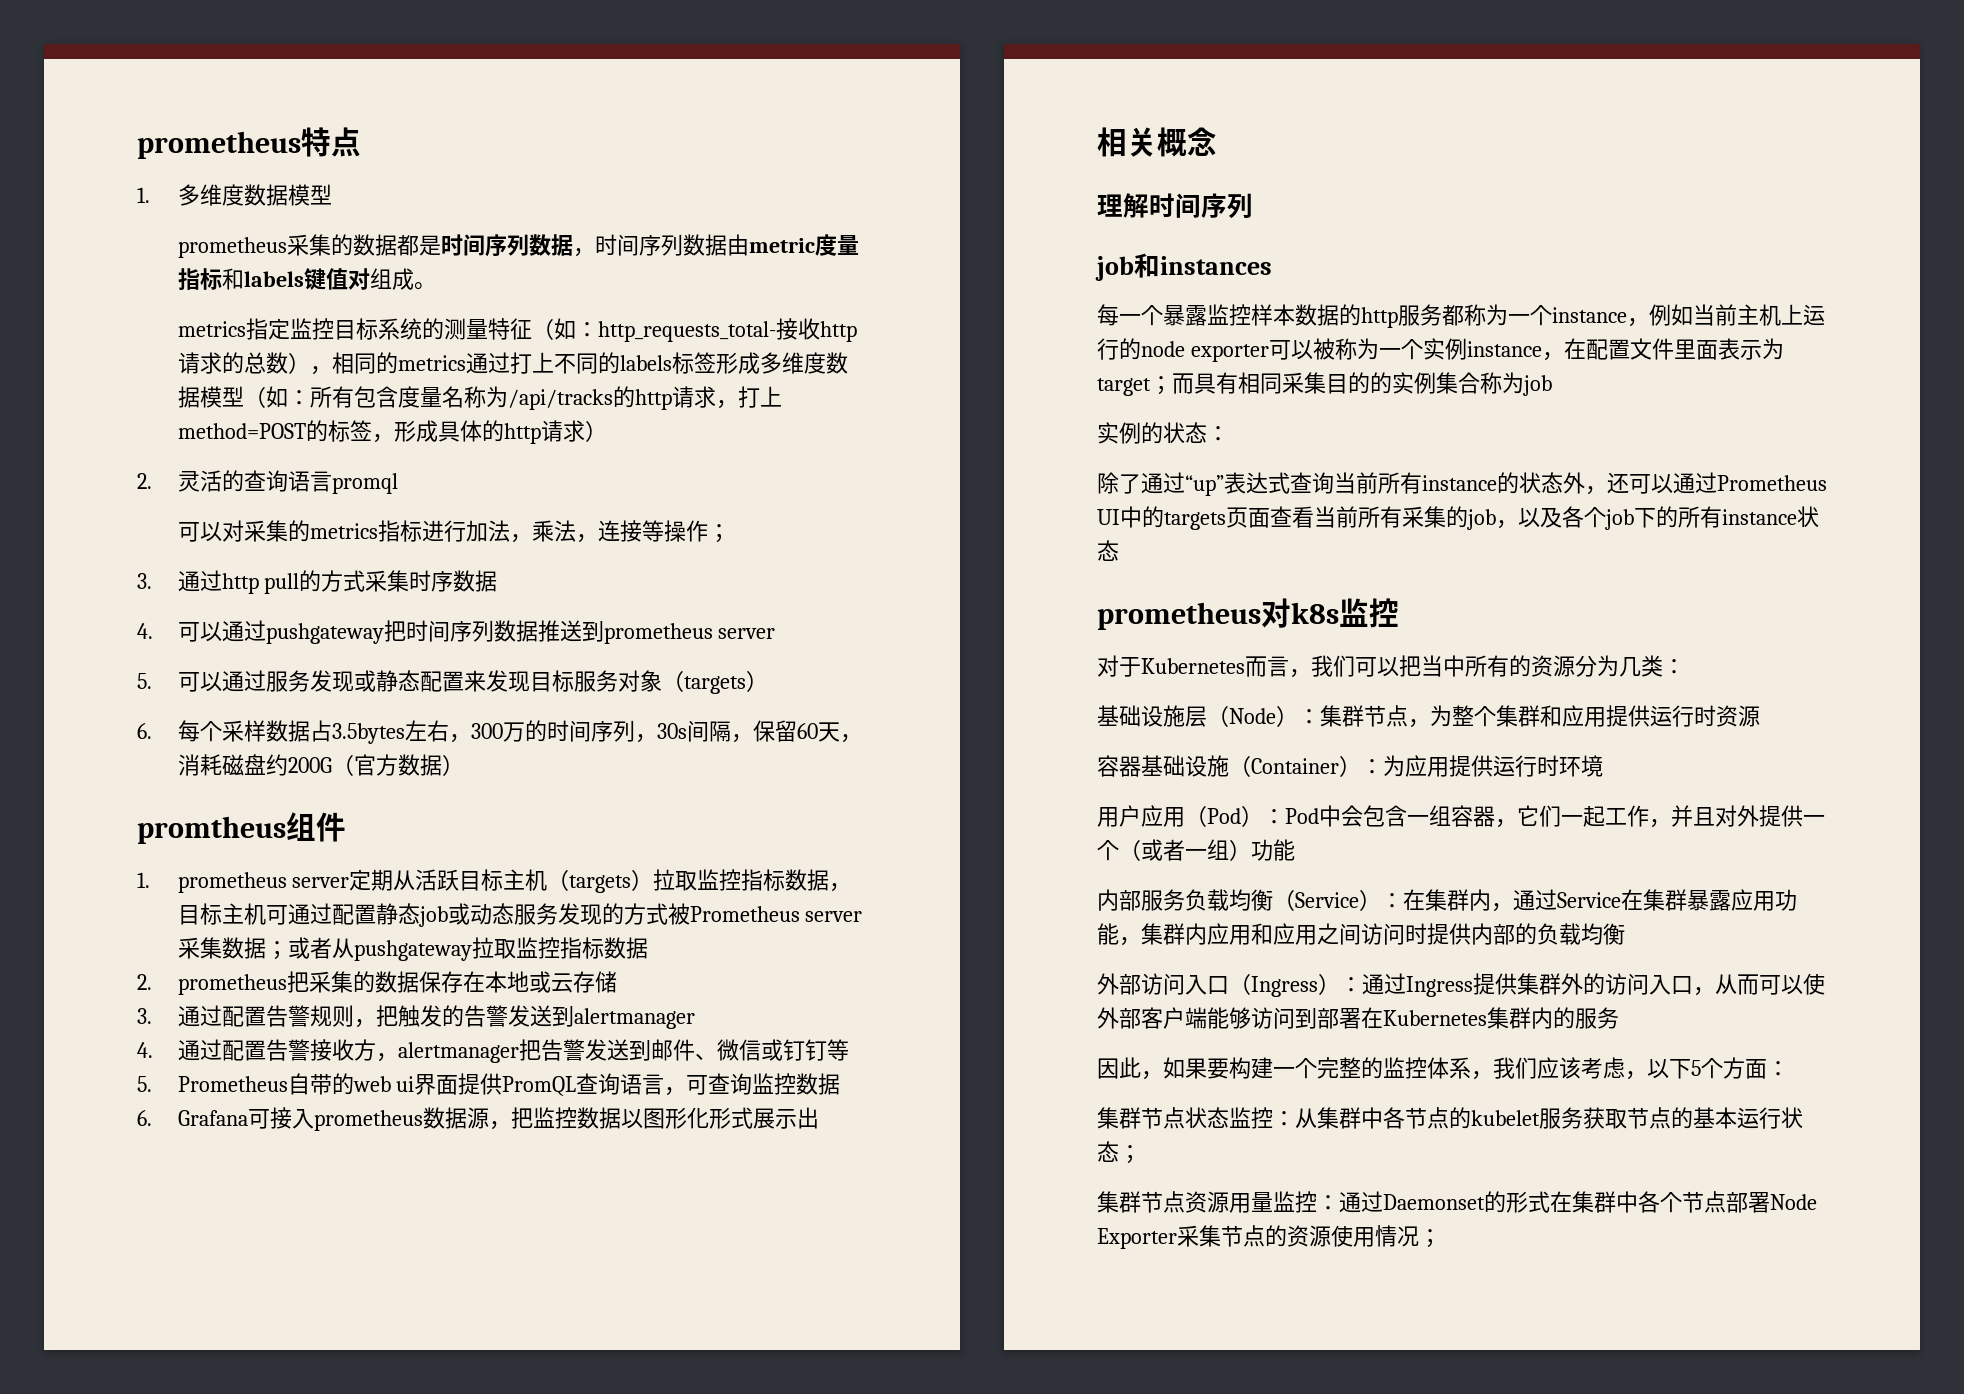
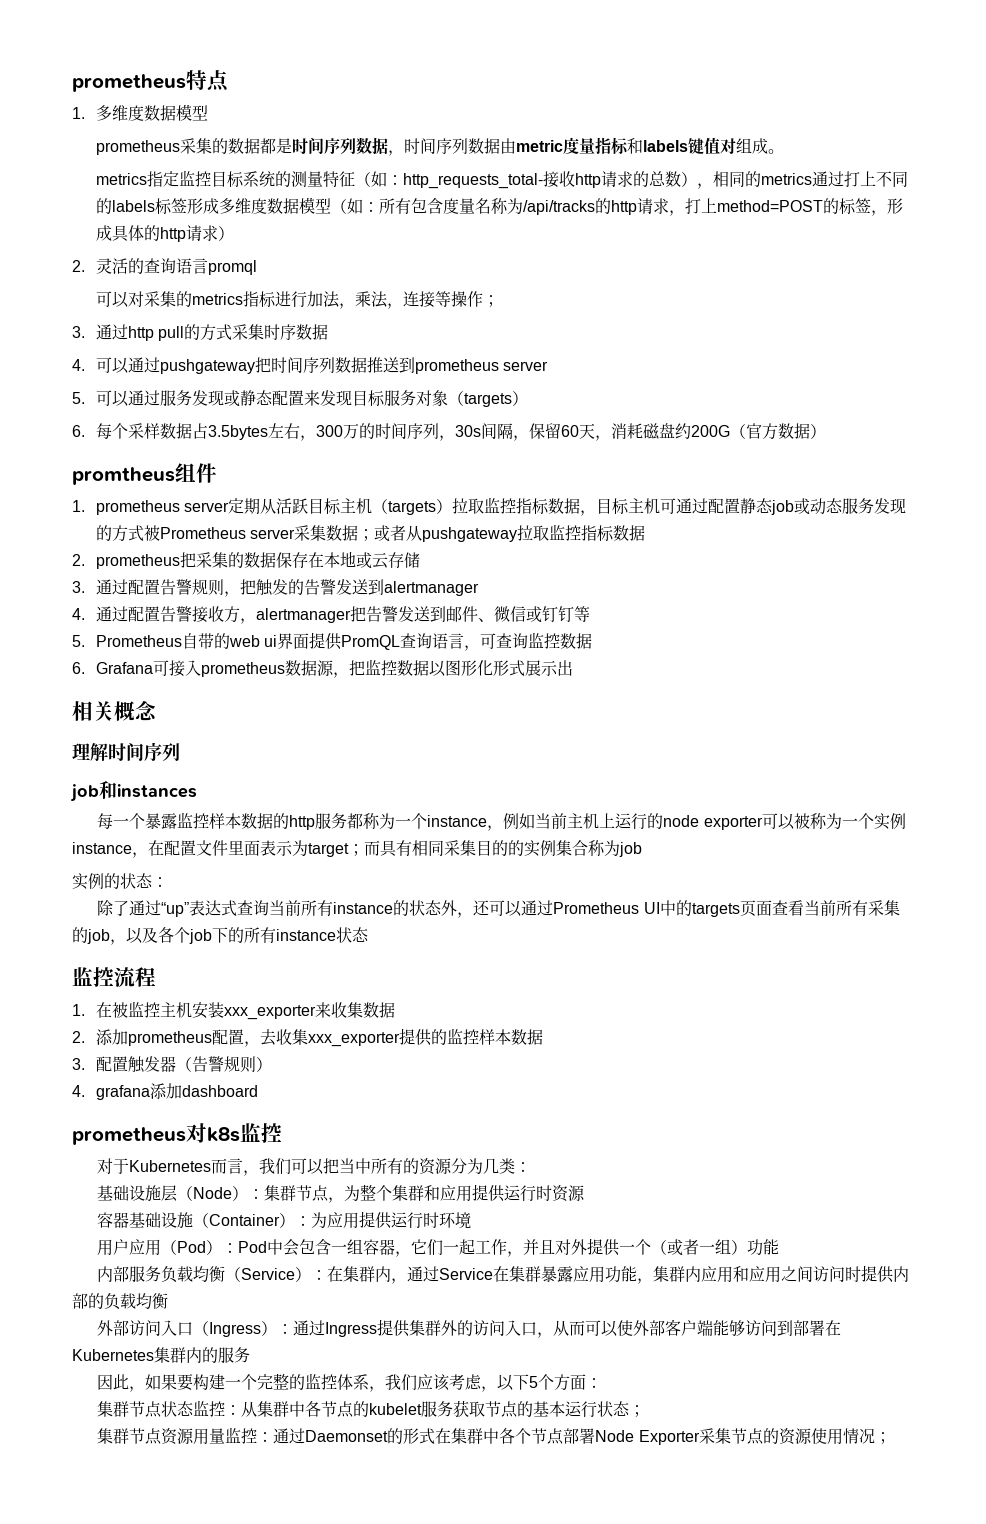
+ 监控流程
+ 1.在被监控主机安装xxx_exporter来收集数据
+ 2.添加prometheus配置，去收集xxx_exporter提供的监控样本数据
+ 3.配置触发器（告警规则）
+ 4. grafana添加dashboard

